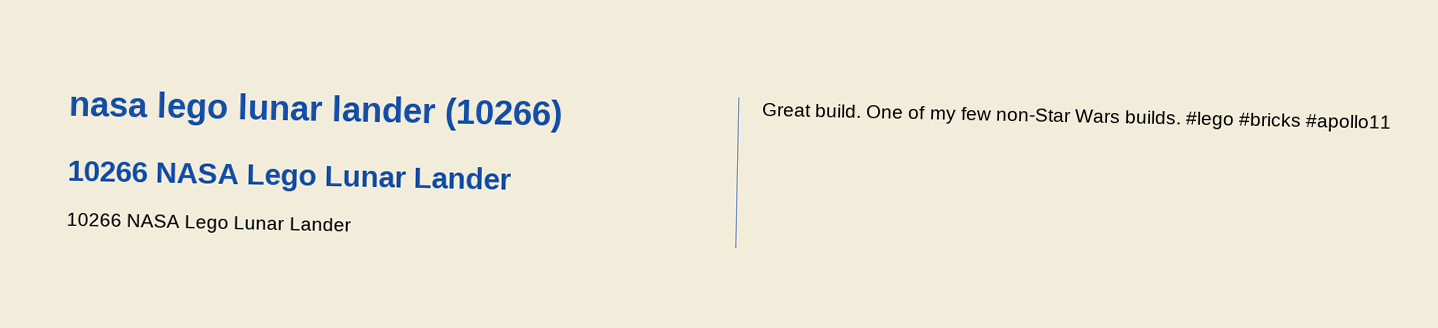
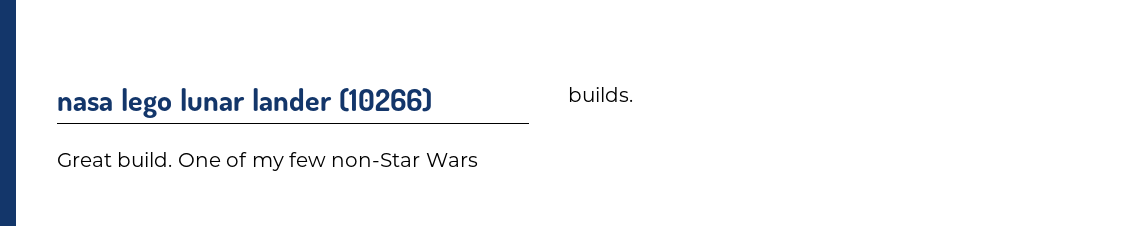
  nasa lego lunar lander (10266)
- 10266 NASA Lego Lunar Lander
- 10266 NASA Lego Lunar Lander
- #lego #bricks #apollo11

